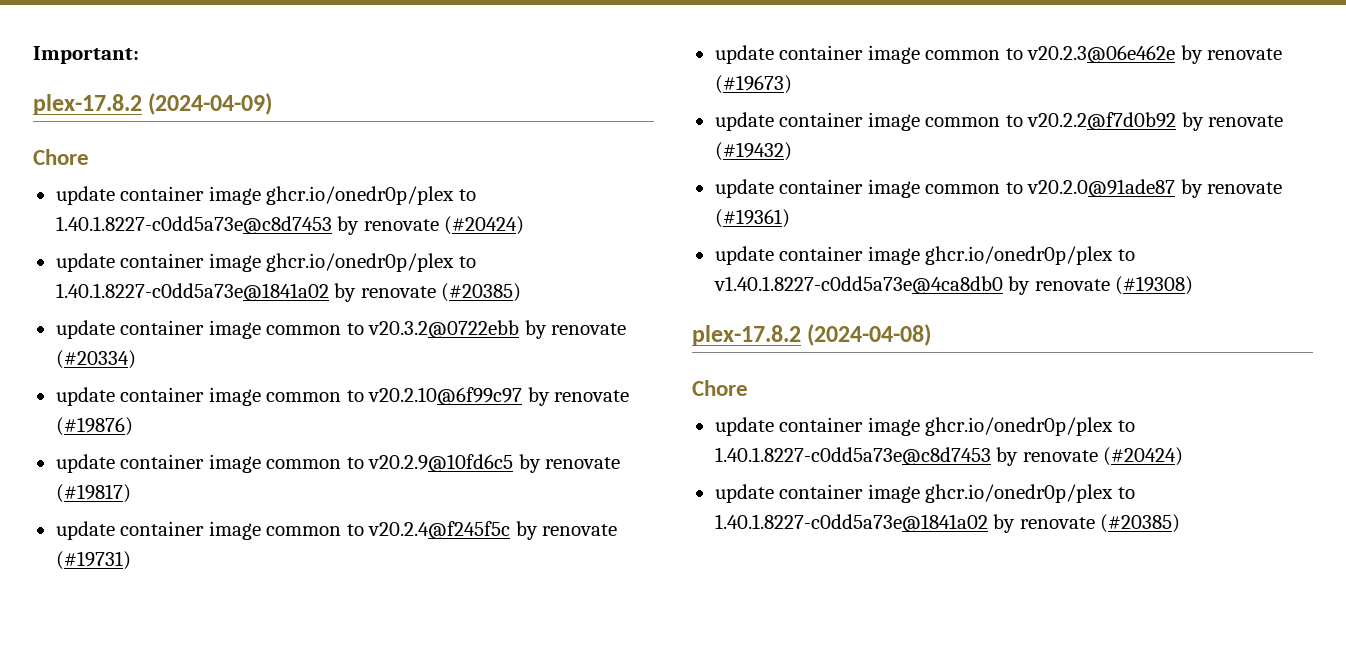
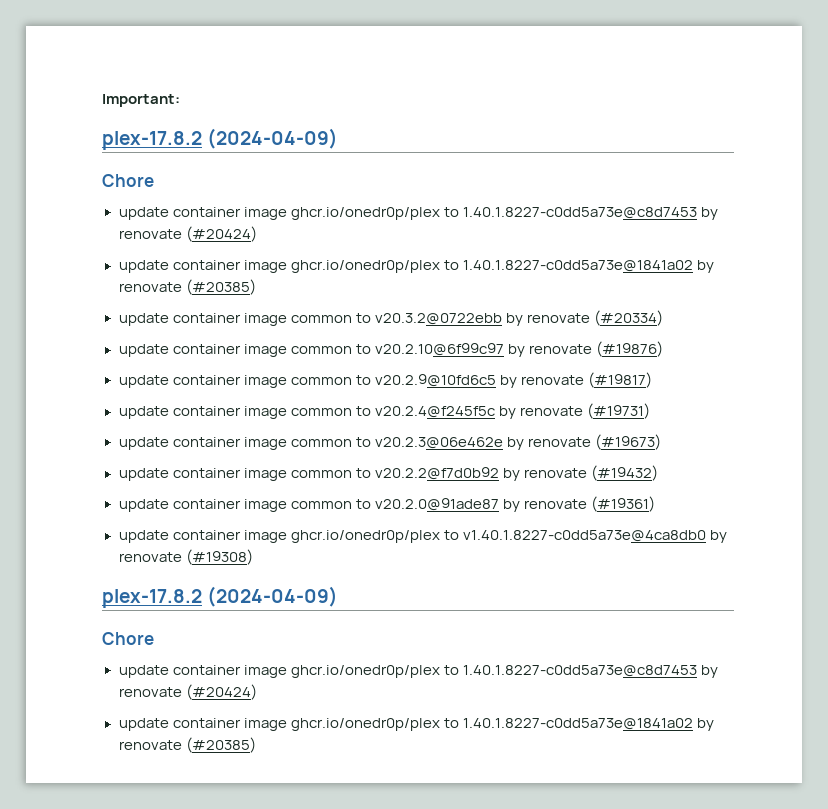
  update container image ghcr.io/onedr0p/plex to v1.40.1.8227-c0dd5a73e@4ca8db0 by renovate (#19308)
- plex-17.8.2 (2024-04-08)
+ plex-17.8.2 (2024-04-09)

